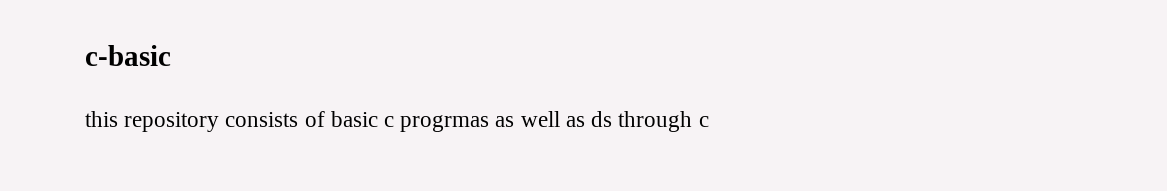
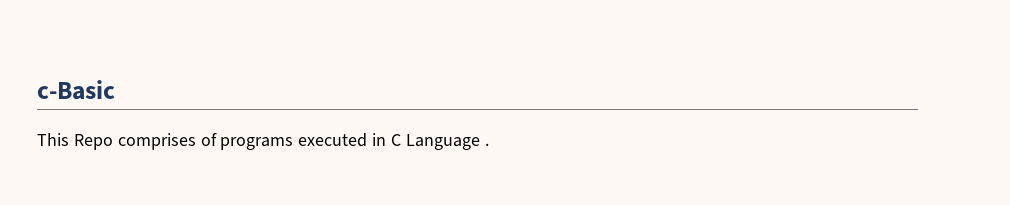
- c-basic
- this repository consists of basic c progrmas as well as ds through c
+ c-Basic
+ This Repo comprises of programs executed in C Language .

